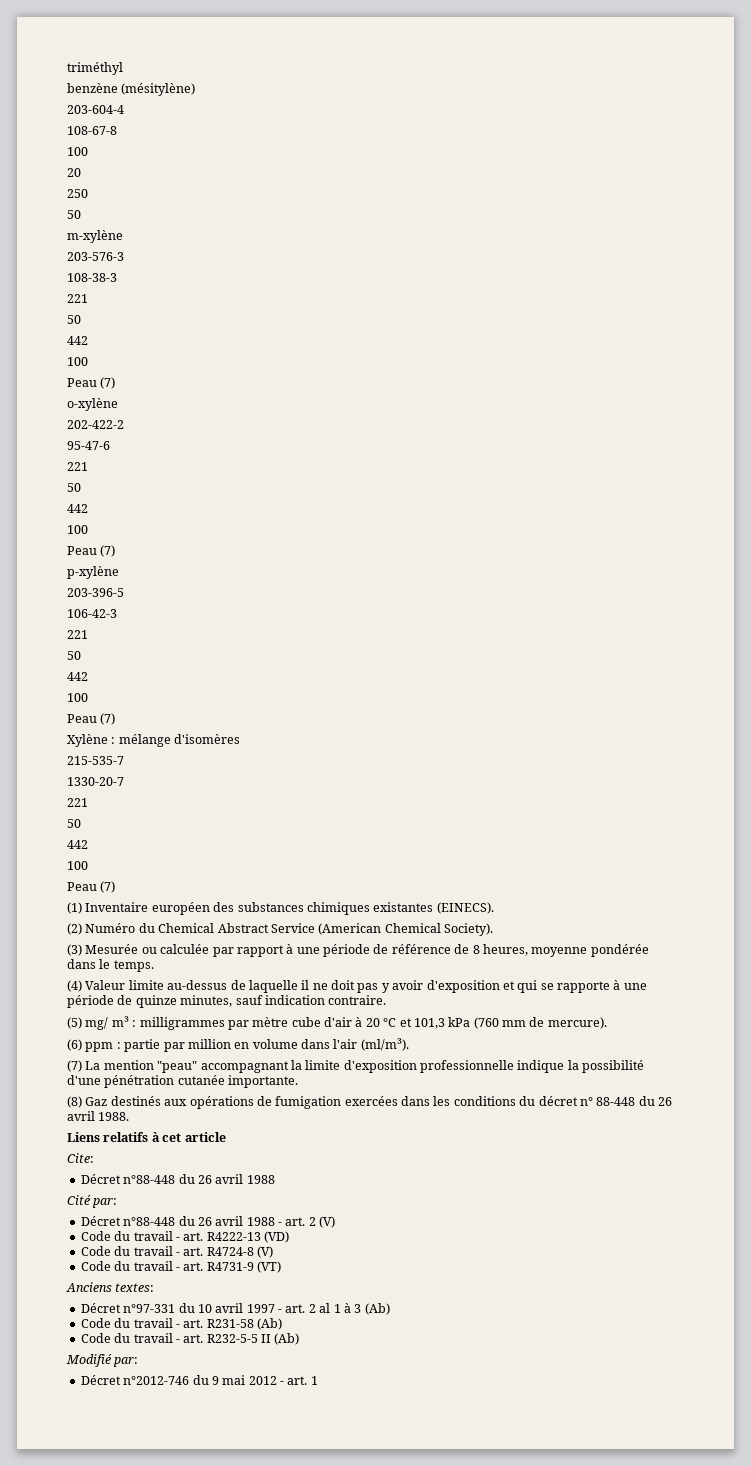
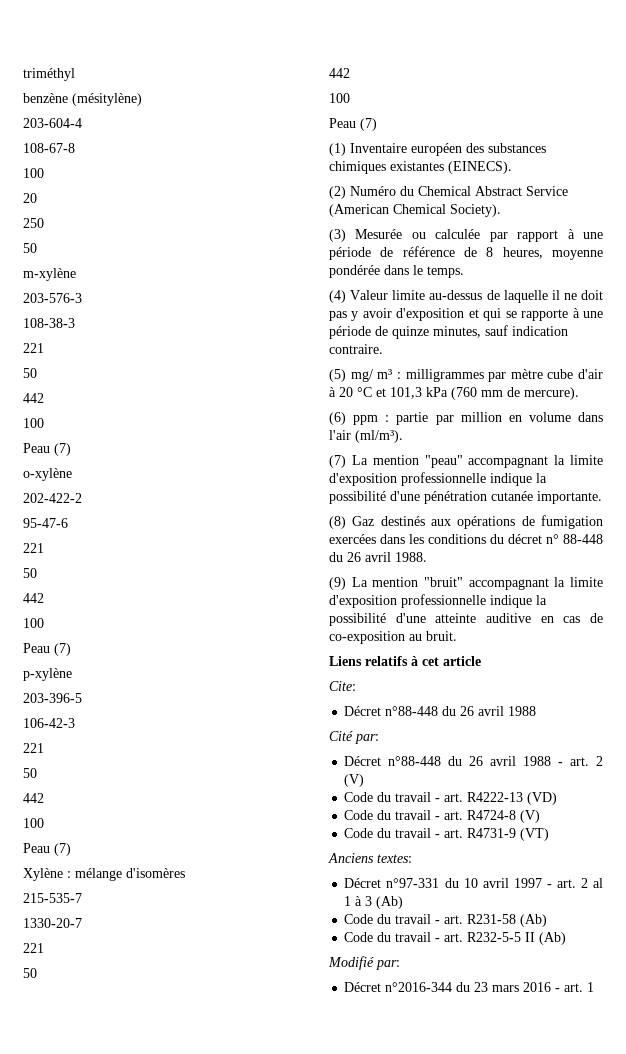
+ (9) La mention "bruit" accompagnant la limite d'exposition professionnelle indique la possibilité d'une atteinte auditive en cas de co-exposition au bruit.
- Décret n°2012-746 du 9 mai 2012 - art. 1
+ Décret n°2016-344 du 23 mars 2016 - art. 1

